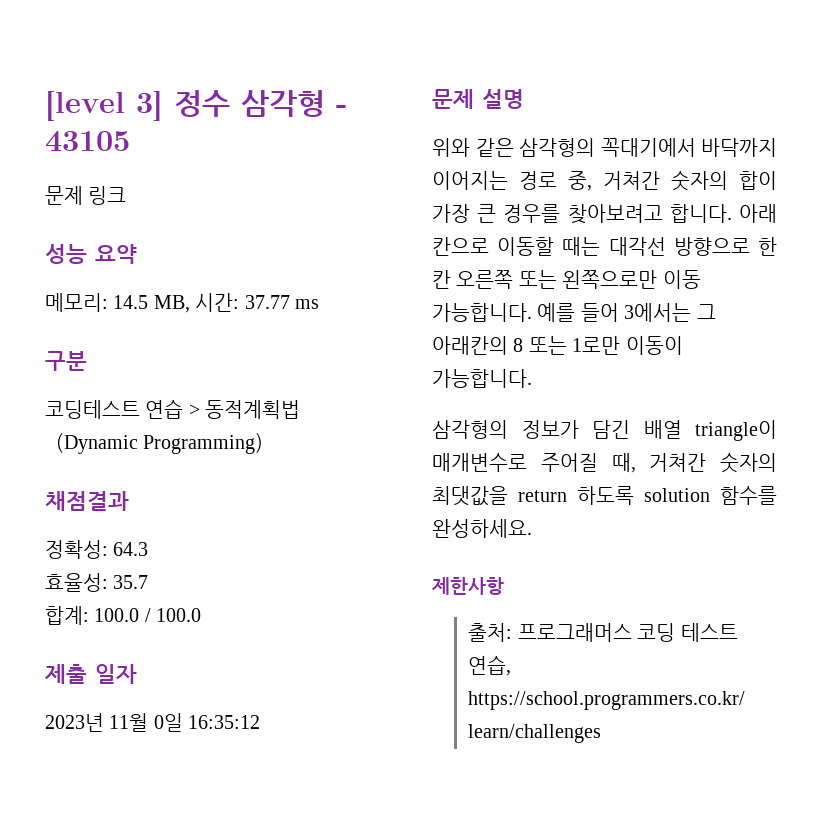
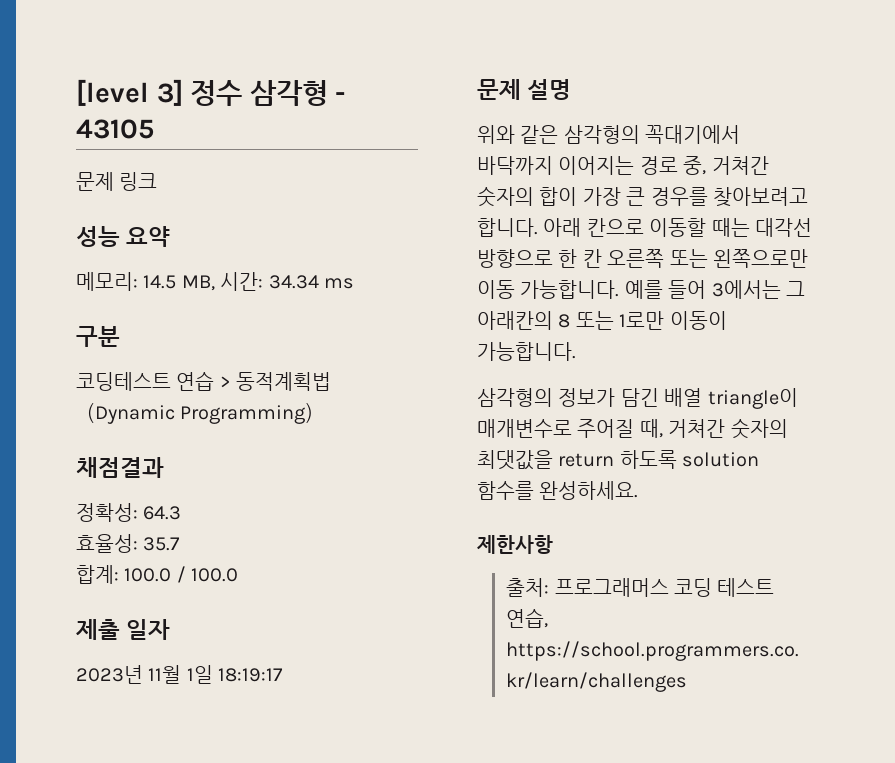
- 메모리: 14.5 MB, 시간: 37.77 ms
+ 메모리: 14.5 MB, 시간: 34.34 ms
- 2023년 11월 0일 16:35:12
+ 2023년 11월 1일 18:19:17

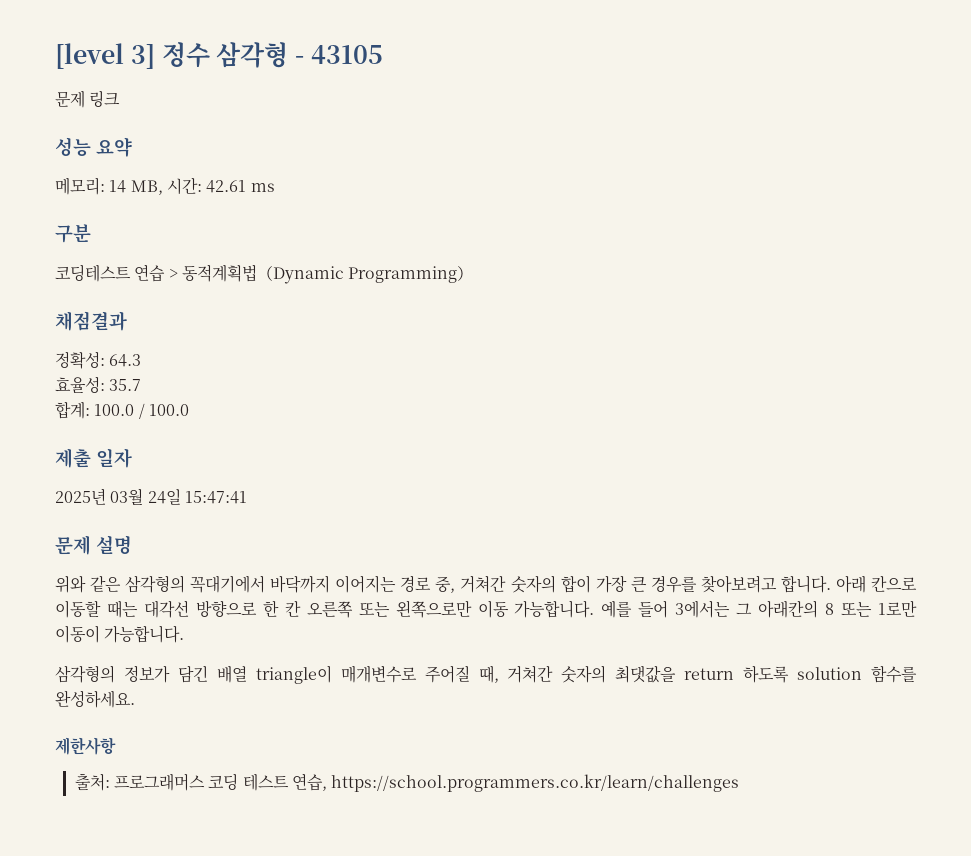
- 메모리: 14.5 MB, 시간: 34.34 ms
+ 메모리: 14 MB, 시간: 42.61 ms
- 2023년 11월 1일 18:19:17
+ 2025년 03월 24일 15:47:41

